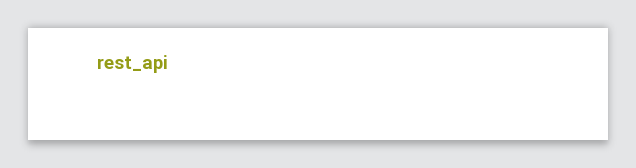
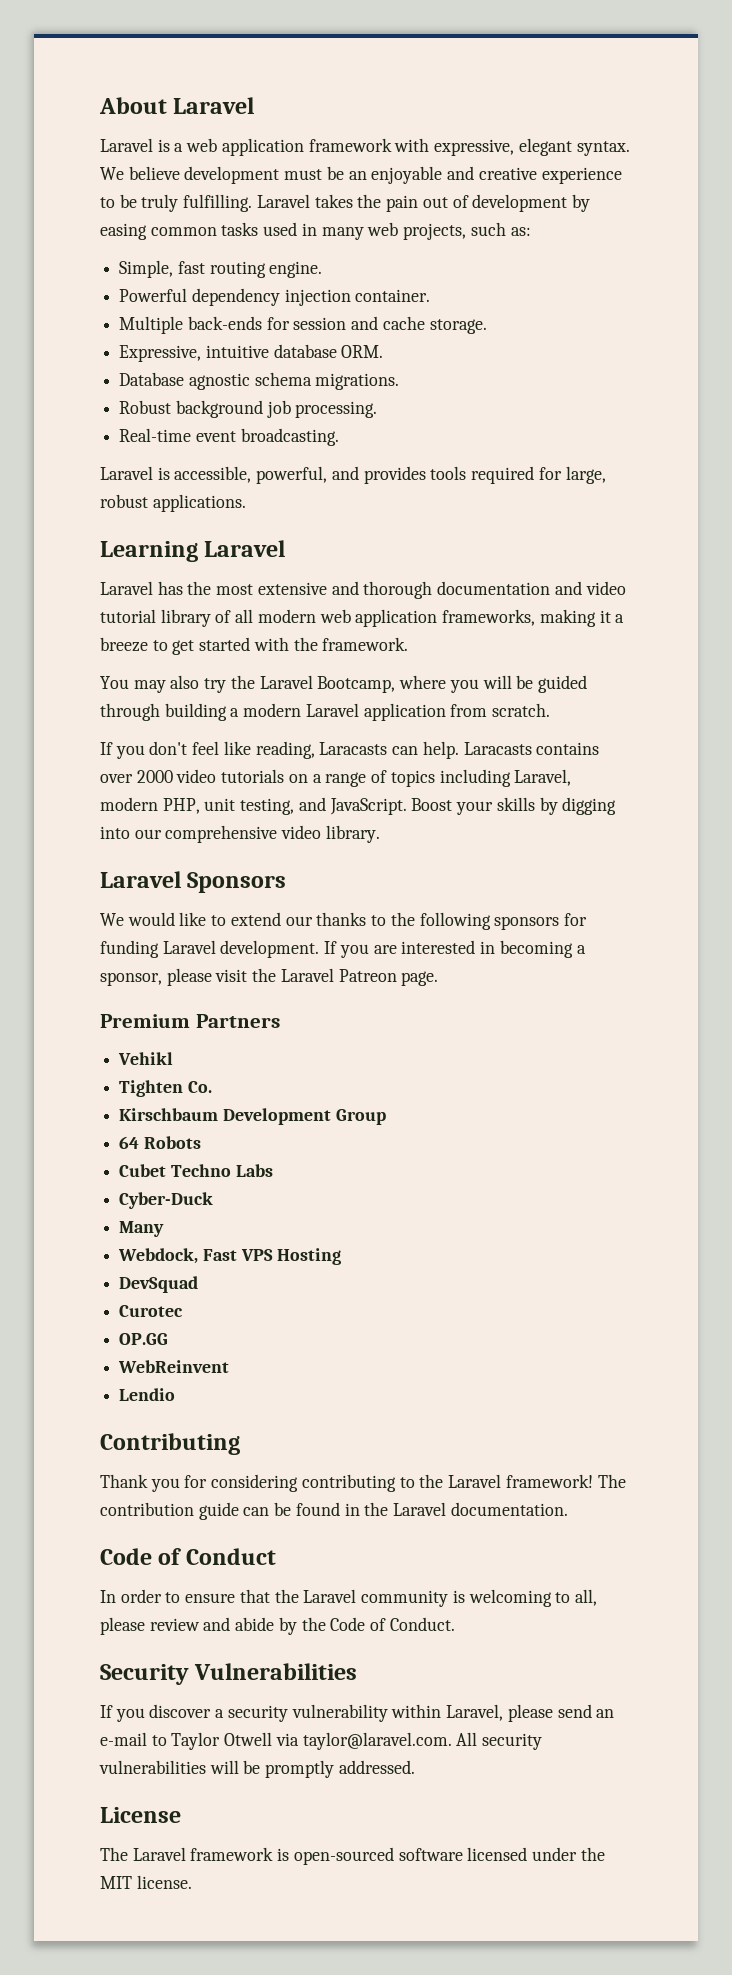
- rest_api
+ About Laravel
+ Laravel is a web application framework with expressive, elegant syntax. We believe development must be an enjoyable and creative experience to be truly fulfilling. Laravel takes the pain out of development by easing common tasks used in many web projects, such as:
+ Simple, fast routing engine.
+ Powerful dependency injection container.
+ Multiple back-ends for session and cache storage.
+ Expressive, intuitive database ORM.
+ Database agnostic schema migrations.
+ Robust background job processing.
+ Real-time event broadcasting.
+ Laravel is accessible, powerful, and provides tools required for large, robust applications.
+ Learning Laravel
+ Laravel has the most extensive and thorough documentation and video tutorial library of all modern web application frameworks, making it a breeze to get started with the framework.
+ You may also try the Laravel Bootcamp, where you will be guided through building a modern Laravel application from scratch.
+ If you don't feel like reading, Laracasts can help. Laracasts contains over 2000 video tutorials on a range of topics including Laravel, modern PHP, unit testing, and JavaScript. Boost your skills by digging into our comprehensive video library.
+ Laravel Sponsors
+ We would like to extend our thanks to the following sponsors for funding Laravel development. If you are interested in becoming a sponsor, please visit the Laravel Patreon page.
+ Premium Partners
+ Vehikl
+ Tighten Co.
+ Kirschbaum Development Group
+ 64 Robots
+ Cubet Techno Labs
+ Cyber-Duck
+ Many
+ Webdock, Fast VPS Hosting
+ DevSquad
+ Curotec
+ OP.GG
+ WebReinvent
+ Lendio
+ Contributing
+ Thank you for considering contributing to the Laravel framework! The contribution guide can be found in the Laravel documentation.
+ Code of Conduct
+ In order to ensure that the Laravel community is welcoming to all, please review and abide by the Code of Conduct.
+ Security Vulnerabilities
+ If you discover a security vulnerability within Laravel, please send an e-mail to Taylor Otwell via taylor@laravel.com. All security vulnerabilities will be promptly addressed.
+ License
+ The Laravel framework is open-sourced software licensed under the MIT license.

